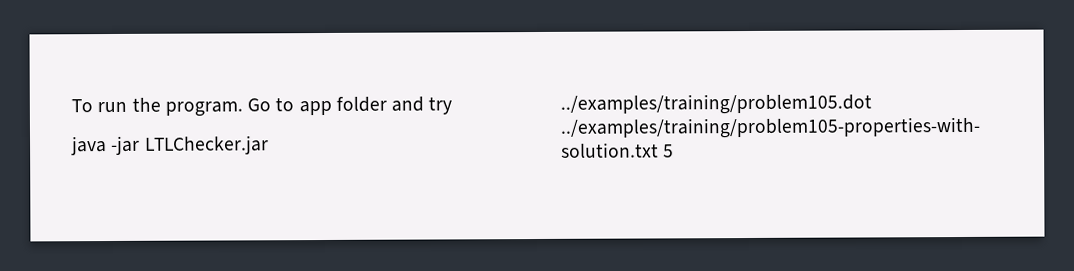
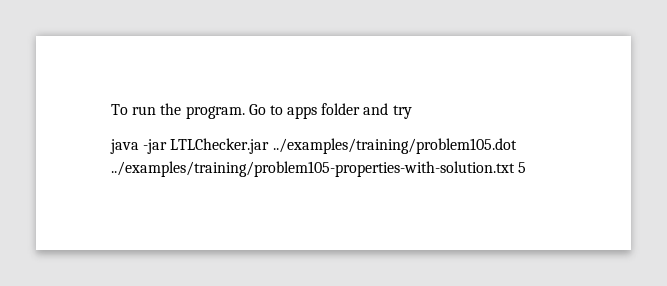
- Go to app folder and try
+ Go to apps folder and try

